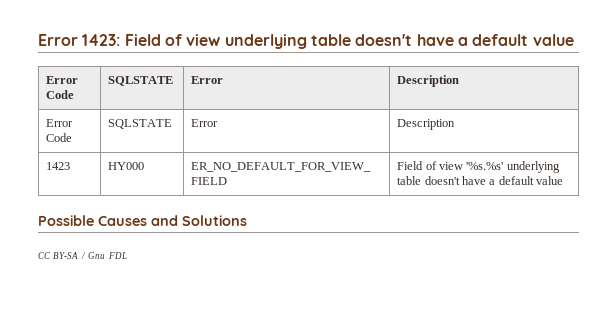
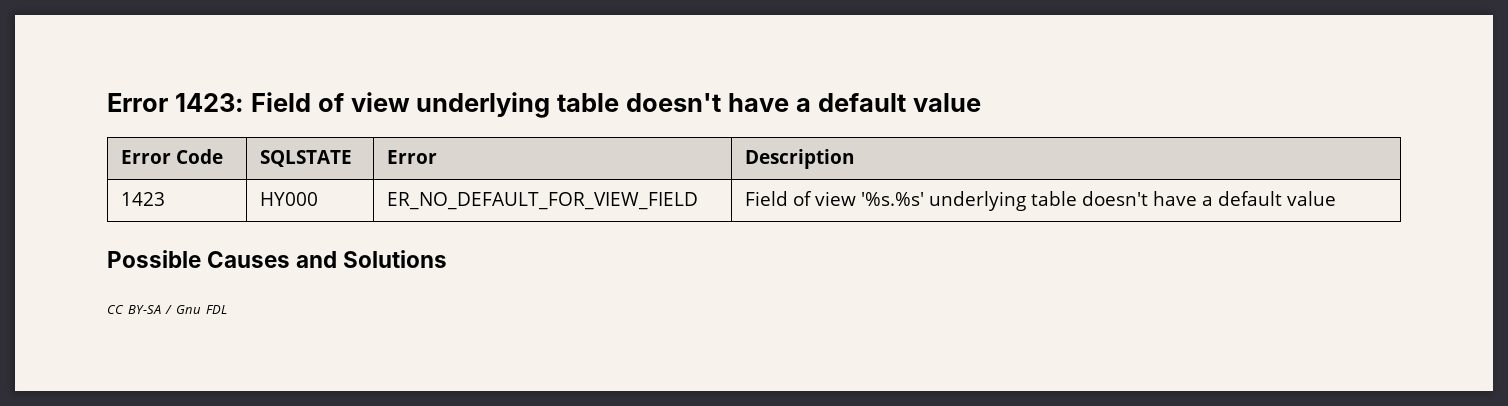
  Error 1423: Field of view underlying table doesn't have a default value
- Error Code | SQLSTATE | Error | Description

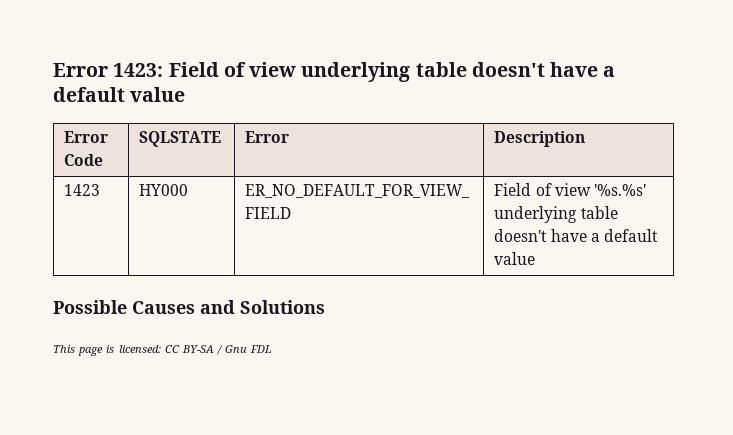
- CC BY-SA / Gnu FDL
+ This page is licensed: CC BY-SA / Gnu FDL

